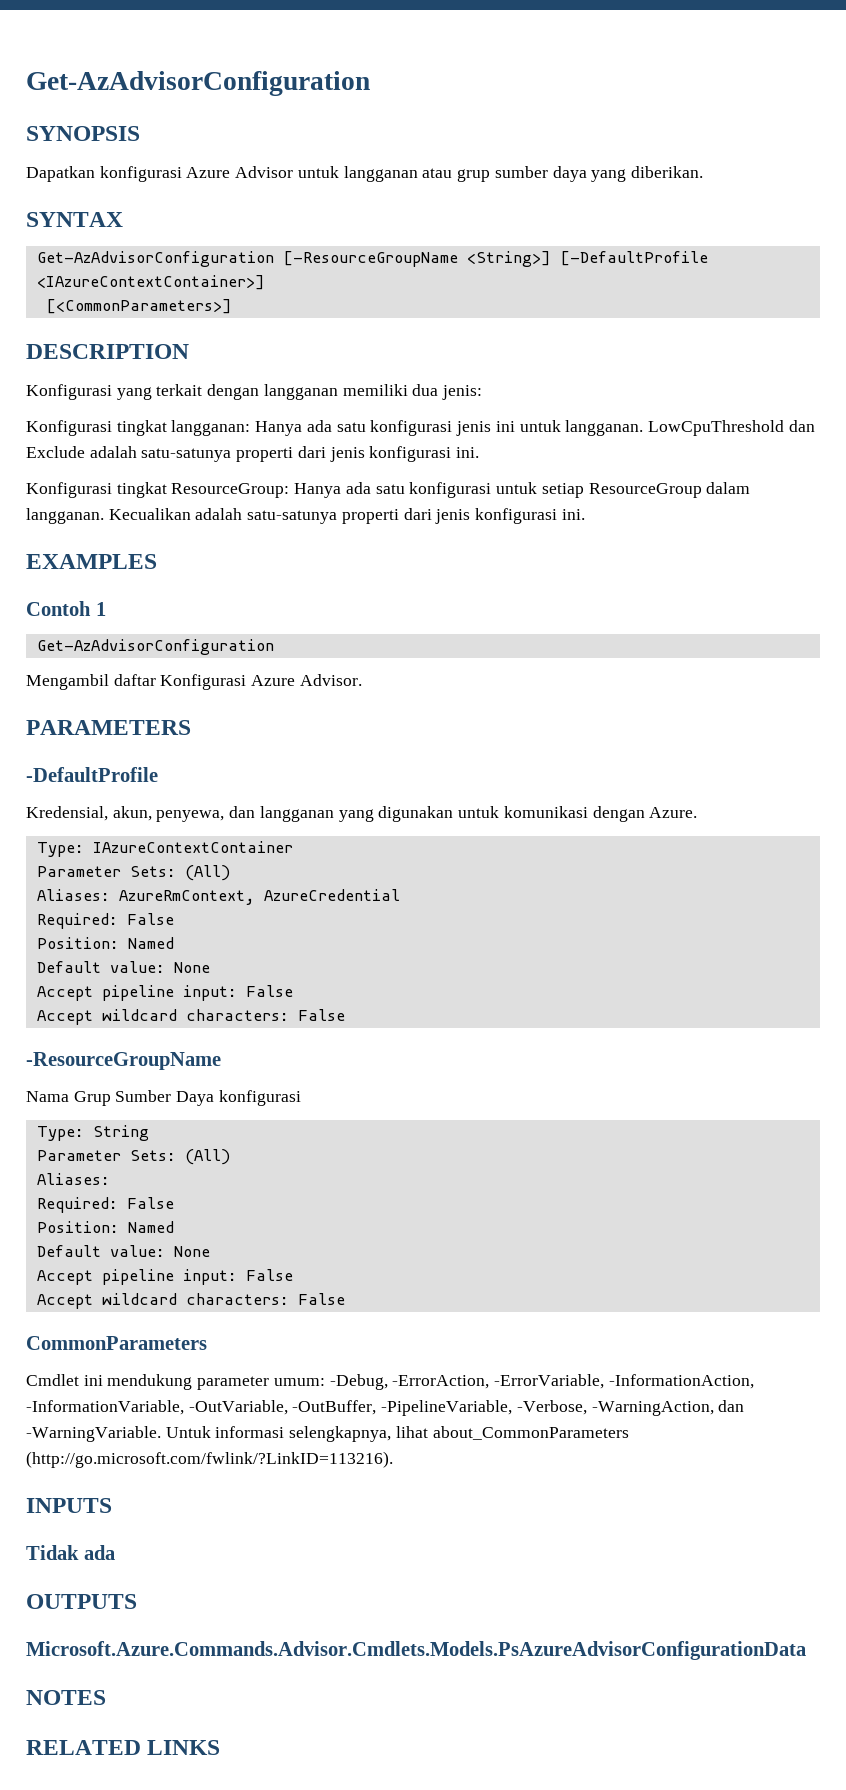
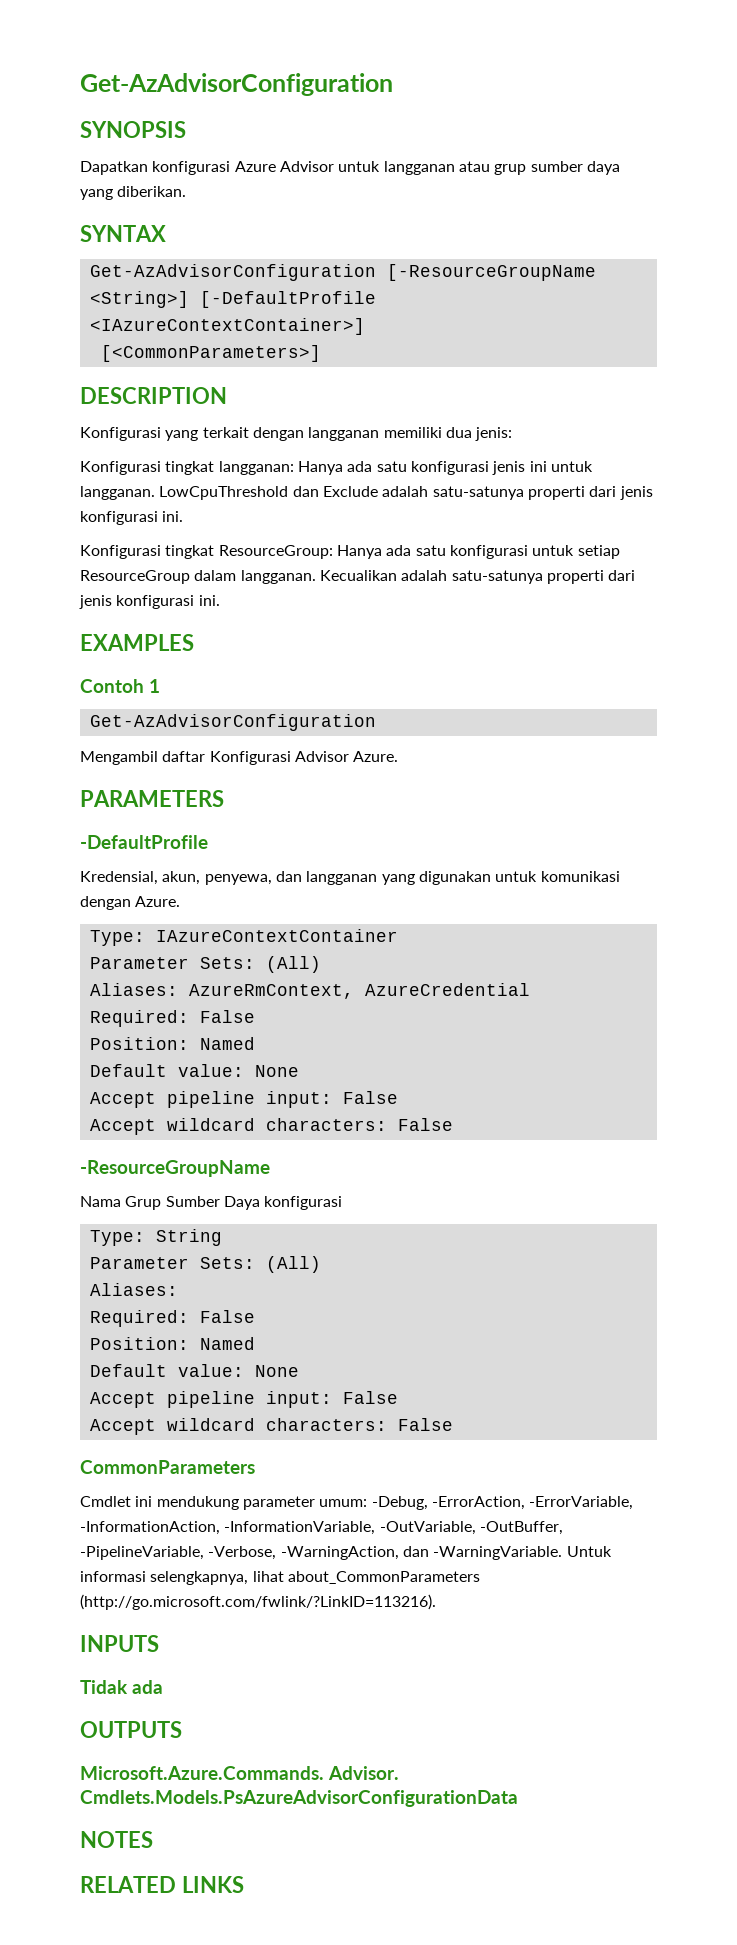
- Mengambil daftar Konfigurasi Azure Advisor.
+ Mengambil daftar Konfigurasi Advisor Azure.
- Microsoft.Azure.Commands.Advisor.Cmdlets.Models.PsAzureAdvisorConfigurationData
+ Microsoft.Azure.Commands. Advisor. Cmdlets.Models.PsAzureAdvisorConfigurationData

